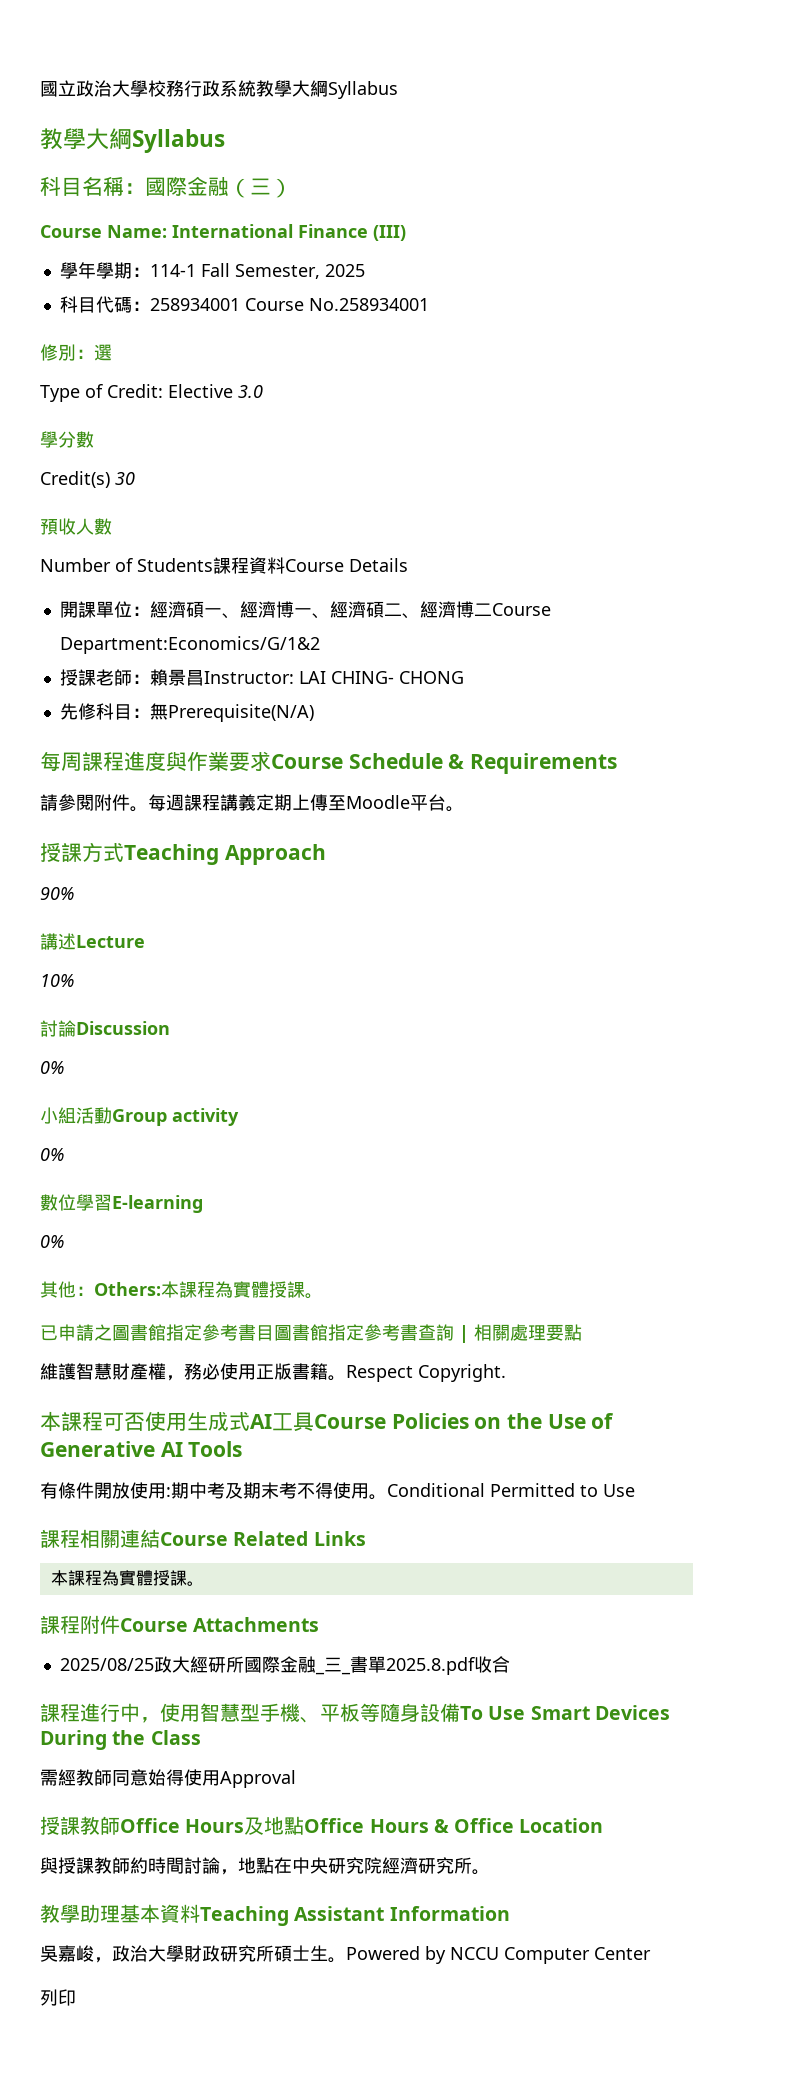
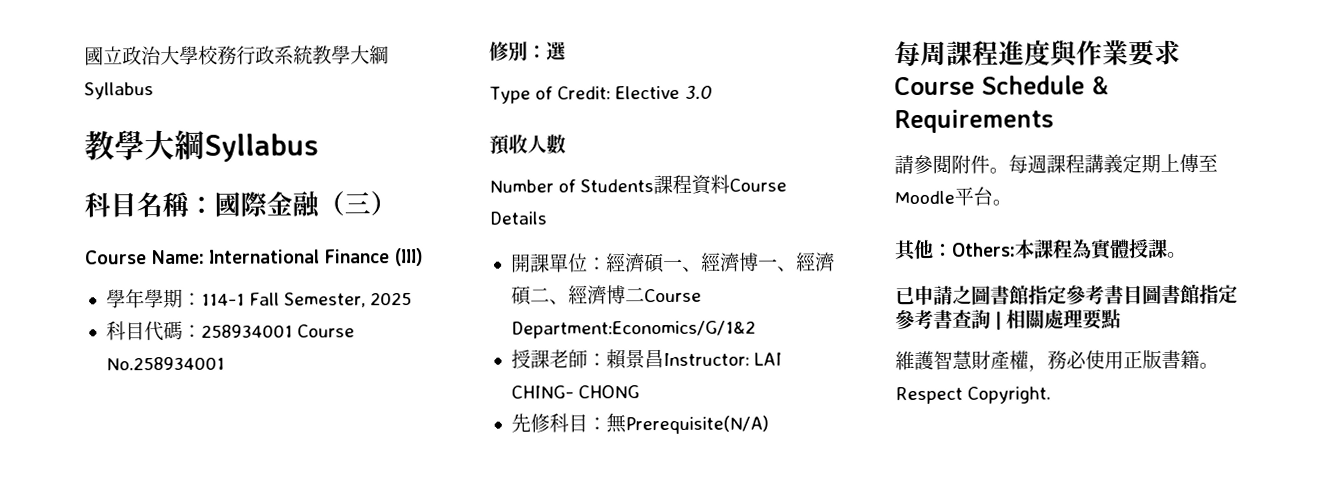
- 學分數
- Credit(s) 30
- 授課方式Teaching Approach
- 90%
- 講述Lecture
- 10%
- 討論Discussion
- 0%
- 小組活動Group activity
- 0%
- 數位學習E-learning
- 0%
- 本課程可否使用生成式AI工具Course Policies on the Use of Generative AI Tools
- 有條件開放使用:期中考及期末考不得使用。Conditional Permitted to Use
- 課程相關連結Course Related Links
- 本課程為實體授課。
- 課程附件Course Attachments
- 2025/08/25政大經研所國際金融_三_書單2025.8.pdf收合
- 課程進行中，使用智慧型手機、平板等隨身設備To Use Smart Devices During the Class
- 需經教師同意始得使用Approval
- 授課教師Office Hours及地點Office Hours & Office Location
- 與授課教師約時間討論，地點在中央研究院經濟研究所。
- 教學助理基本資料Teaching Assistant Information
- 吳嘉峻，政治大學財政研究所碩士生。Powered by NCCU Computer Center
- 列印

